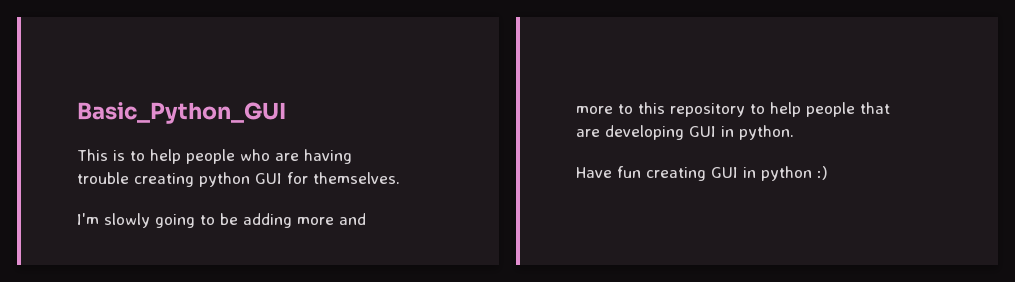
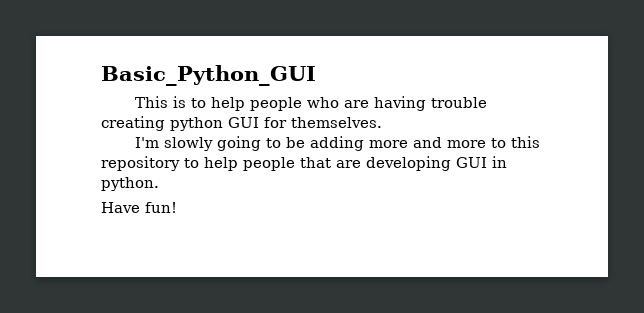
- Have fun creating GUI in python :)
+ Have fun!

